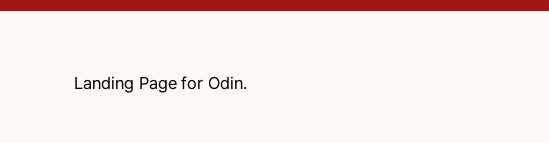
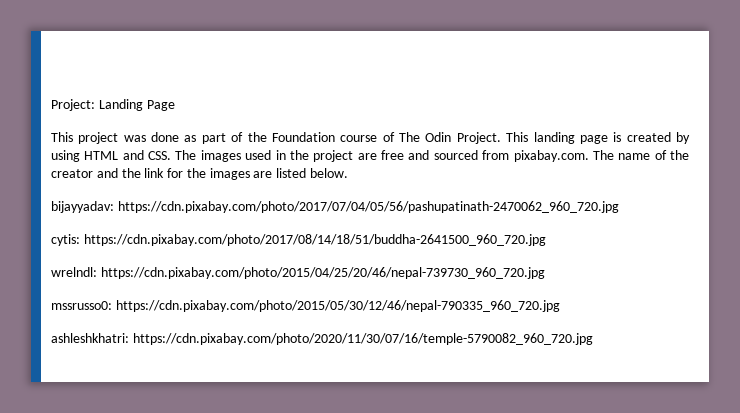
- Landing Page for Odin.
+ Project: Landing Page
+ This project was done as part of the Foundation course of The Odin Project. This landing page is created by using HTML and CSS. The images used in the project are free and sourced from pixabay.com. The name of the creator and the link for the images are listed below.
+ bijayyadav: https://cdn.pixabay.com/photo/2017/07/04/05/56/pashupatinath-2470062_960_720.jpg
+ cytis: https://cdn.pixabay.com/photo/2017/08/14/18/51/buddha-2641500_960_720.jpg
+ wrelndl: https://cdn.pixabay.com/photo/2015/04/25/20/46/nepal-739730_960_720.jpg
+ mssrusso0: https://cdn.pixabay.com/photo/2015/05/30/12/46/nepal-790335_960_720.jpg
+ ashleshkhatri: https://cdn.pixabay.com/photo/2020/11/30/07/16/temple-5790082_960_720.jpg

